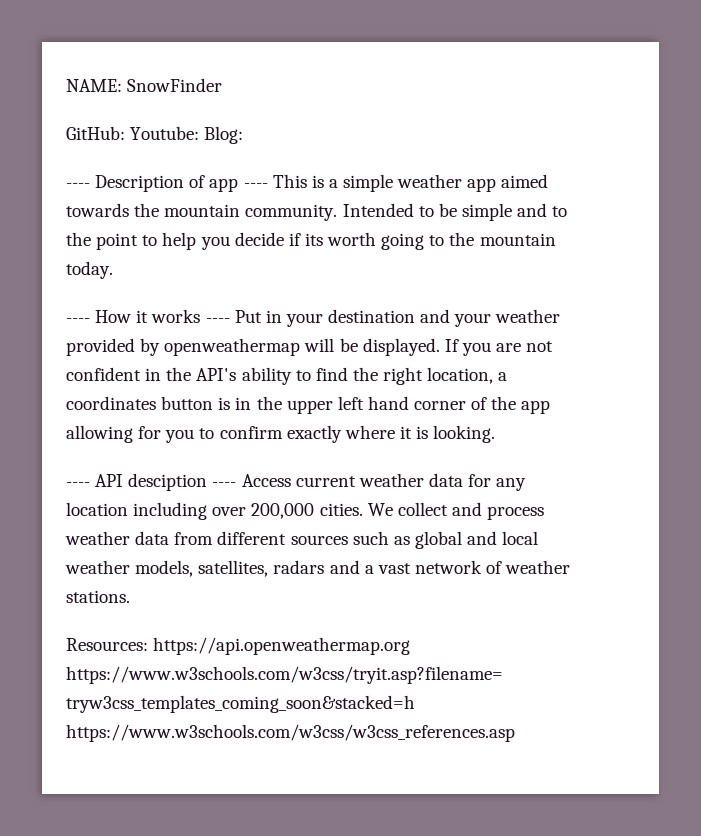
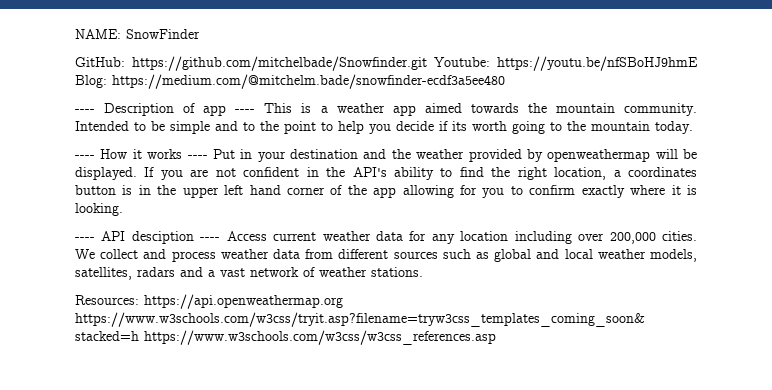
- GitHub: Youtube: Blog:
+ GitHub: https://github.com/mitchelbade/Snowfinder.git Youtube: https://youtu.be/nfSBoHJ9hmE Blog: https://medium.com/@mitchelm.bade/snowfinder-ecdf3a5ee480
- ---- Description of app ---- This is a simple weather app aimed towards the mountain community.
+ ---- Description of app ---- This is a weather app aimed towards the mountain community.
- ---- How it works ---- Put in your destination and your weather provided by openweathermap will be displayed.
+ ---- How it works ---- Put in your destination and the weather provided by openweathermap will be displayed.

